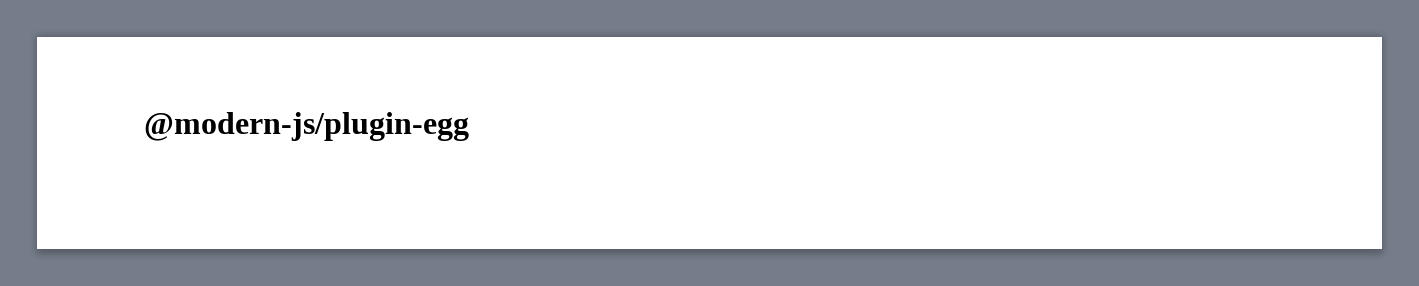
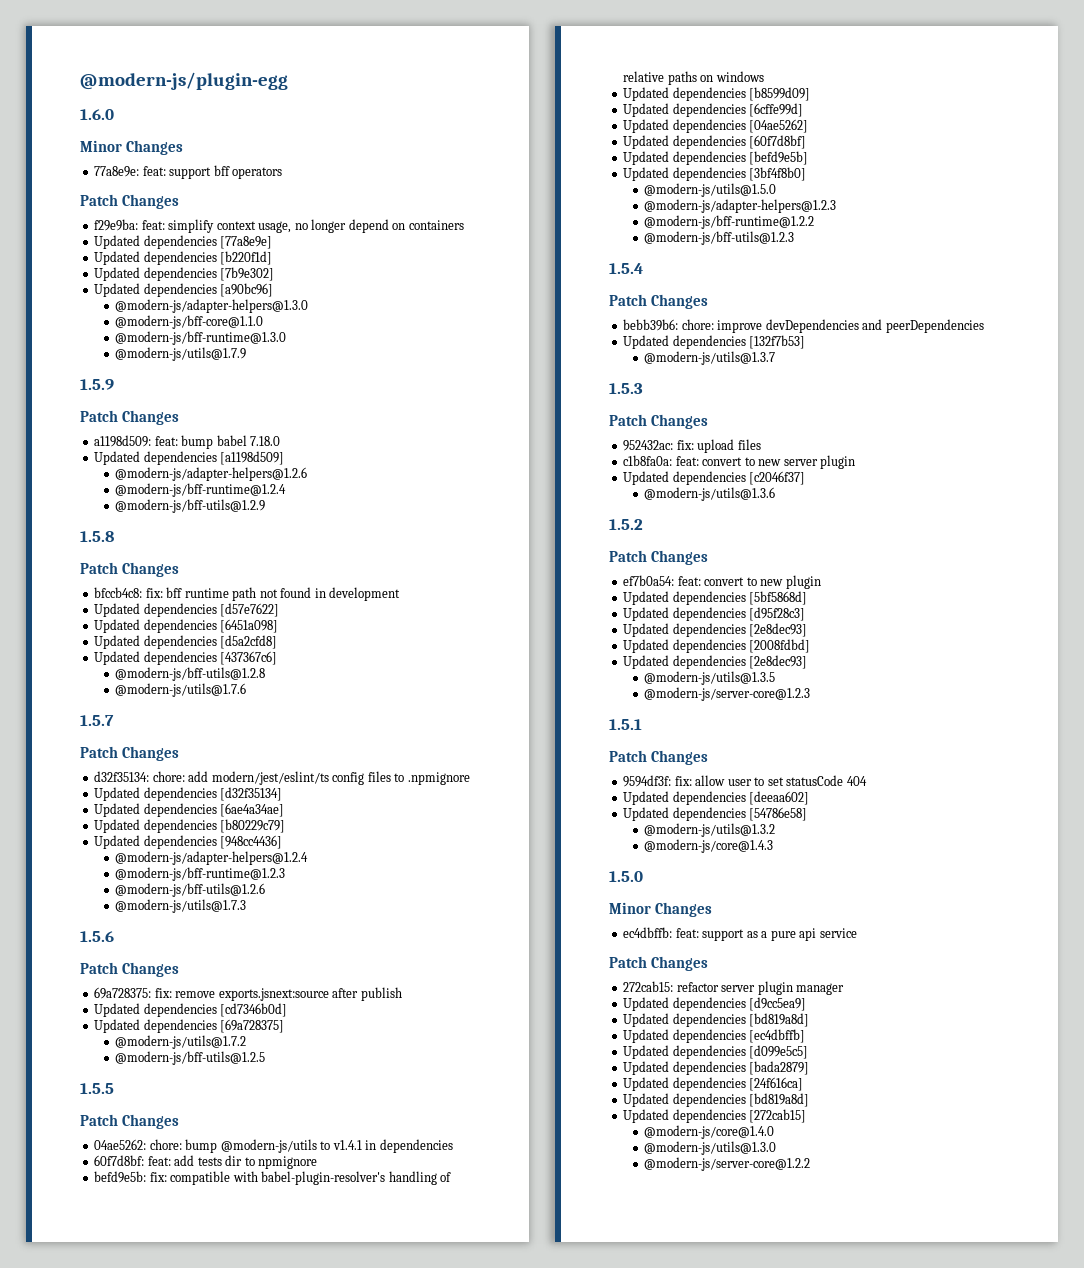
+ 1.6.0
+ Minor Changes
+ 77a8e9e: feat: support bff operators
+ Patch Changes
+ f29e9ba: feat: simplify context usage, no longer depend on containers
+ Updated dependencies [77a8e9e]
+ Updated dependencies [b220f1d]
+ Updated dependencies [7b9e302]
+ Updated dependencies [a90bc96]
+ @modern-js/adapter-helpers@1.3.0
+ @modern-js/bff-core@1.1.0
+ @modern-js/bff-runtime@1.3.0
+ @modern-js/utils@1.7.9
+ 1.5.9
+ Patch Changes
+ a1198d509: feat: bump babel 7.18.0
+ Updated dependencies [a1198d509]
+ @modern-js/adapter-helpers@1.2.6
+ @modern-js/bff-runtime@1.2.4
+ @modern-js/bff-utils@1.2.9
+ 1.5.8
+ Patch Changes
+ bfccb4c8: fix: bff runtime path not found in development
+ Updated dependencies [d57e7622]
+ Updated dependencies [6451a098]
+ Updated dependencies [d5a2cfd8]
+ Updated dependencies [437367c6]
+ @modern-js/bff-utils@1.2.8
+ @modern-js/utils@1.7.6
+ 1.5.7
+ Patch Changes
+ d32f35134: chore: add modern/jest/eslint/ts config files to .npmignore
+ Updated dependencies [d32f35134]
+ Updated dependencies [6ae4a34ae]
+ Updated dependencies [b80229c79]
+ Updated dependencies [948cc4436]
+ @modern-js/adapter-helpers@1.2.4
+ @modern-js/bff-runtime@1.2.3
+ @modern-js/bff-utils@1.2.6
+ @modern-js/utils@1.7.3
+ 1.5.6
+ Patch Changes
+ 69a728375: fix: remove exports.jsnext:source after publish
+ Updated dependencies [cd7346b0d]
+ Updated dependencies [69a728375]
+ @modern-js/utils@1.7.2
+ @modern-js/bff-utils@1.2.5
+ 1.5.5
+ Patch Changes
+ 04ae5262: chore: bump @modern-js/utils to v1.4.1 in dependencies
+ 60f7d8bf: feat: add tests dir to npmignore
+ befd9e5b: fix: compatible with babel-plugin-resolver's handling of relative paths on windows
+ Updated dependencies [b8599d09]
+ Updated dependencies [6cffe99d]
+ Updated dependencies [04ae5262]
+ Updated dependencies [60f7d8bf]
+ Updated dependencies [befd9e5b]
+ Updated dependencies [3bf4f8b0]
+ @modern-js/utils@1.5.0
+ @modern-js/adapter-helpers@1.2.3
+ @modern-js/bff-runtime@1.2.2
+ @modern-js/bff-utils@1.2.3
+ 1.5.4
+ Patch Changes
+ bebb39b6: chore: improve devDependencies and peerDependencies
+ Updated dependencies [132f7b53]
+ @modern-js/utils@1.3.7
+ 1.5.3
+ Patch Changes
+ 952432ac: fix: upload files
+ c1b8fa0a: feat: convert to new server plugin
+ Updated dependencies [c2046f37]
+ @modern-js/utils@1.3.6
+ 1.5.2
+ Patch Changes
+ ef7b0a54: feat: convert to new plugin
+ Updated dependencies [5bf5868d]
+ Updated dependencies [d95f28c3]
+ Updated dependencies [2e8dec93]
+ Updated dependencies [2008fdbd]
+ Updated dependencies [2e8dec93]
+ @modern-js/utils@1.3.5
+ @modern-js/server-core@1.2.3
+ 1.5.1
+ Patch Changes
+ 9594df3f: fix: allow user to set statusCode 404
+ Updated dependencies [deeaa602]
+ Updated dependencies [54786e58]
+ @modern-js/utils@1.3.2
+ @modern-js/core@1.4.3
+ 1.5.0
+ Minor Changes
+ ec4dbffb: feat: support as a pure api service
+ Patch Changes
+ 272cab15: refactor server plugin manager
+ Updated dependencies [d9cc5ea9]
+ Updated dependencies [bd819a8d]
+ Updated dependencies [ec4dbffb]
+ Updated dependencies [d099e5c5]
+ Updated dependencies [bada2879]
+ Updated dependencies [24f616ca]
+ Updated dependencies [bd819a8d]
+ Updated dependencies [272cab15]
+ @modern-js/core@1.4.0
+ @modern-js/utils@1.3.0
+ @modern-js/server-core@1.2.2

